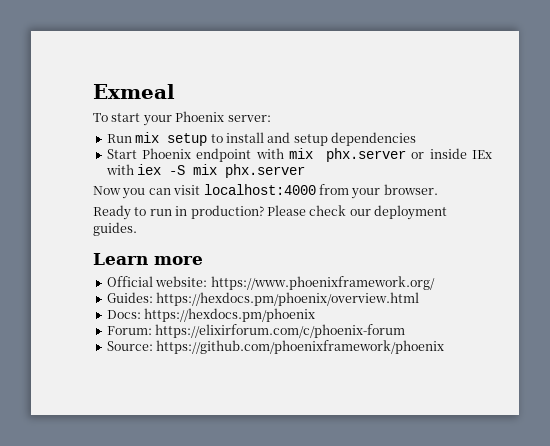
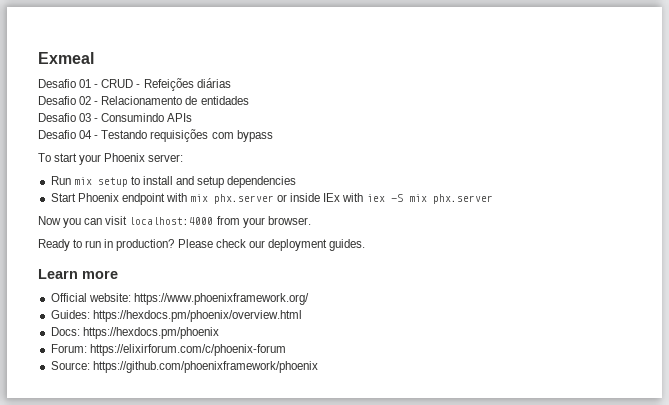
+ Desafio 01 - CRUD - Refeições diárias
+ Desafio 02 - Relacionamento de entidades
+ Desafio 03 - Consumindo APIs
+ Desafio 04 - Testando requisições com bypass

